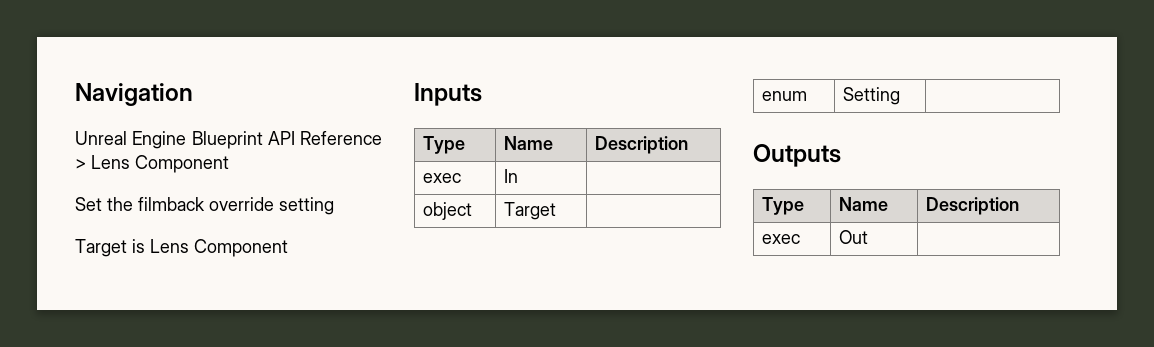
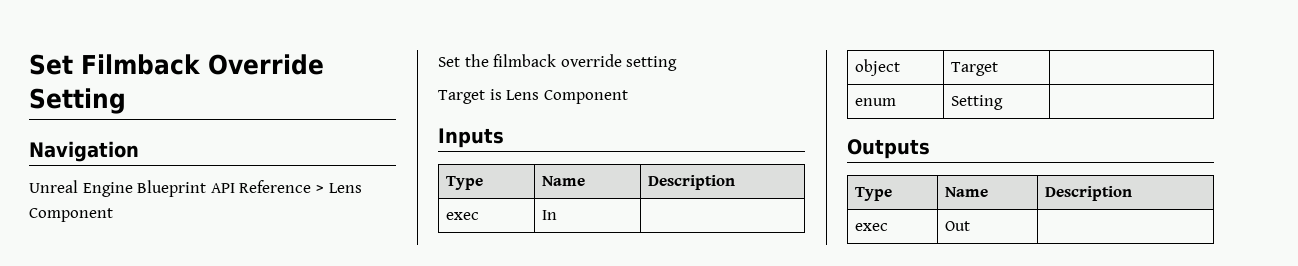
+ Set Filmback Override Setting

